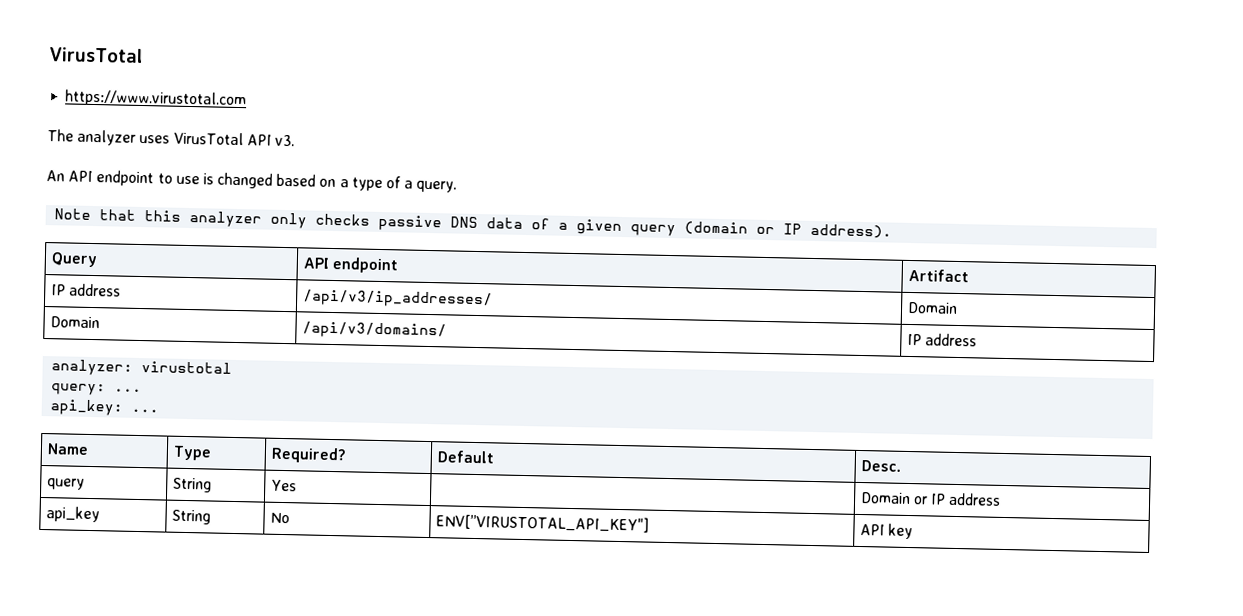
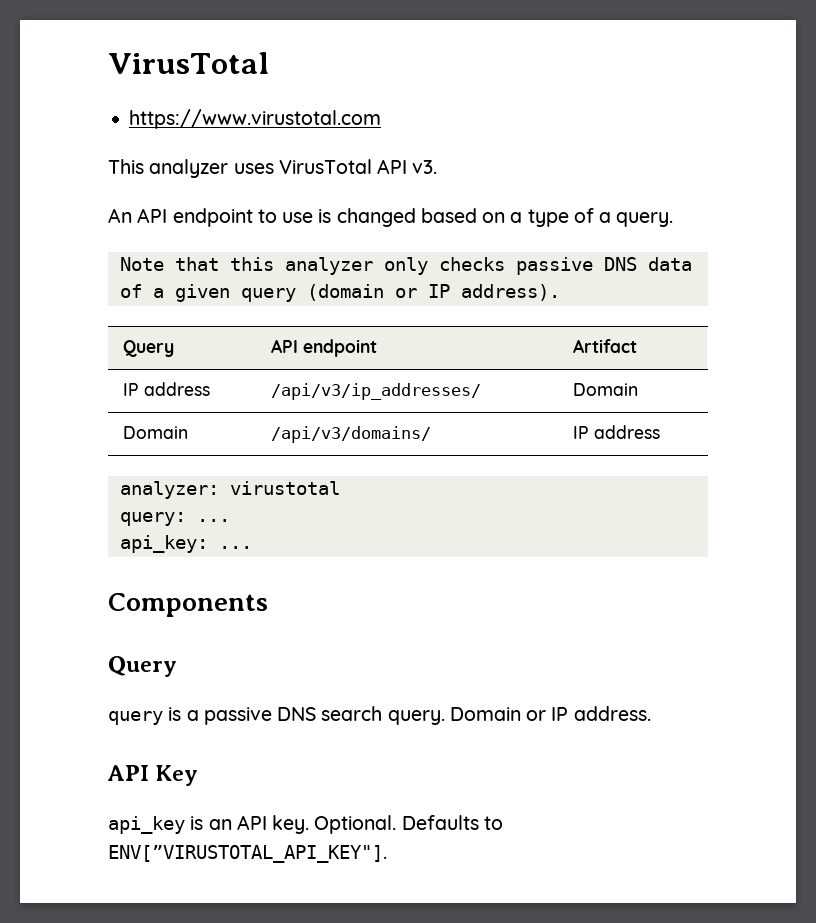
- The analyzer uses VirusTotal API v3.
+ This analyzer uses VirusTotal API v3.
- Name | Type | Required? | Default | Desc.
- query | String | Yes | | Domain or IP address
- api_key | String | No | ENV[”VIRUSTOTAL_API_KEY"] | API key
+ Components
+ Query
+ query is a passive DNS search query. Domain or IP address.
+ API Key
+ api_key is an API key. Optional. Defaults to ENV[”VIRUSTOTAL_API_KEY"].

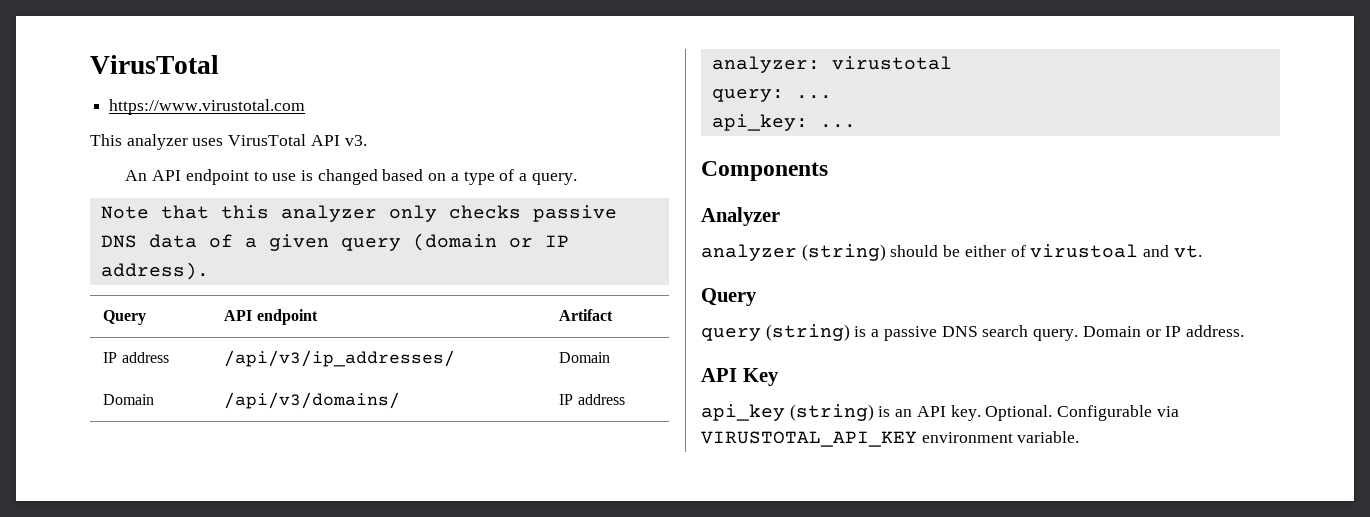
+ Analyzer
+ analyzer (string) should be either of virustoal and vt.
- query is a passive DNS search query.
+ query (string) is a passive DNS search query.
- api_key is an API key.
+ api_key (string) is an API key.
- Defaults to ENV[”VIRUSTOTAL_API_KEY"].
+ Configurable via VIRUSTOTAL_API_KEY environment variable.

